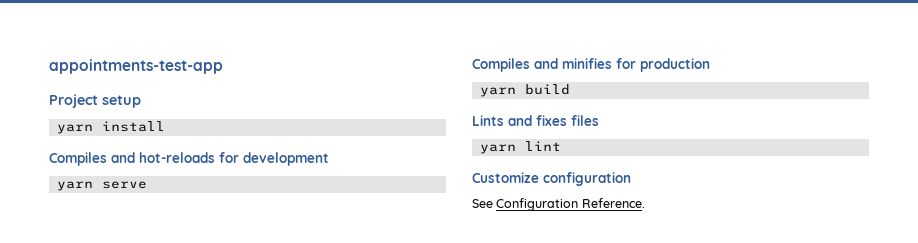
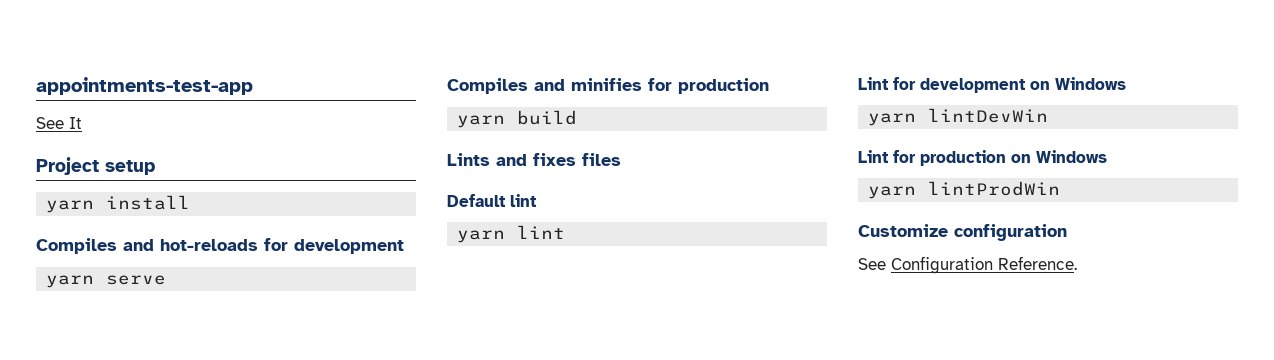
+ See It
+ Default lint
+ Lint for development on Windows
+ yarn lintDevWin
+ Lint for production on Windows
+ yarn lintProdWin

